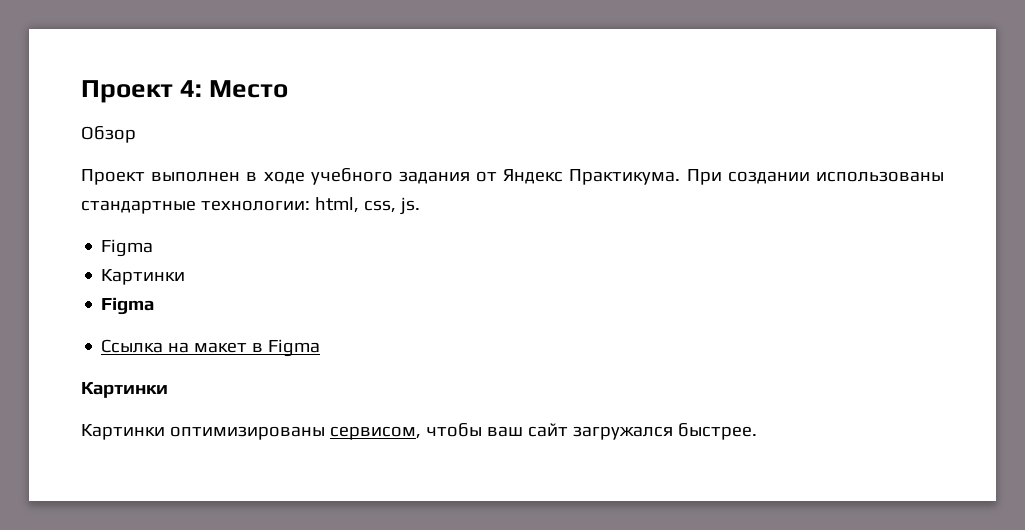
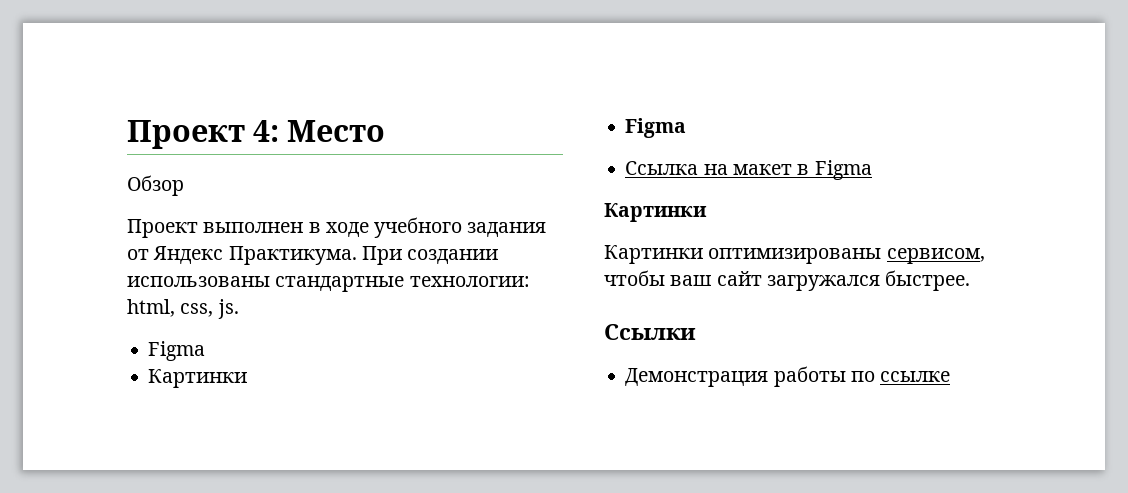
+ Ссылки
+ Демонстрация работы по ссылке

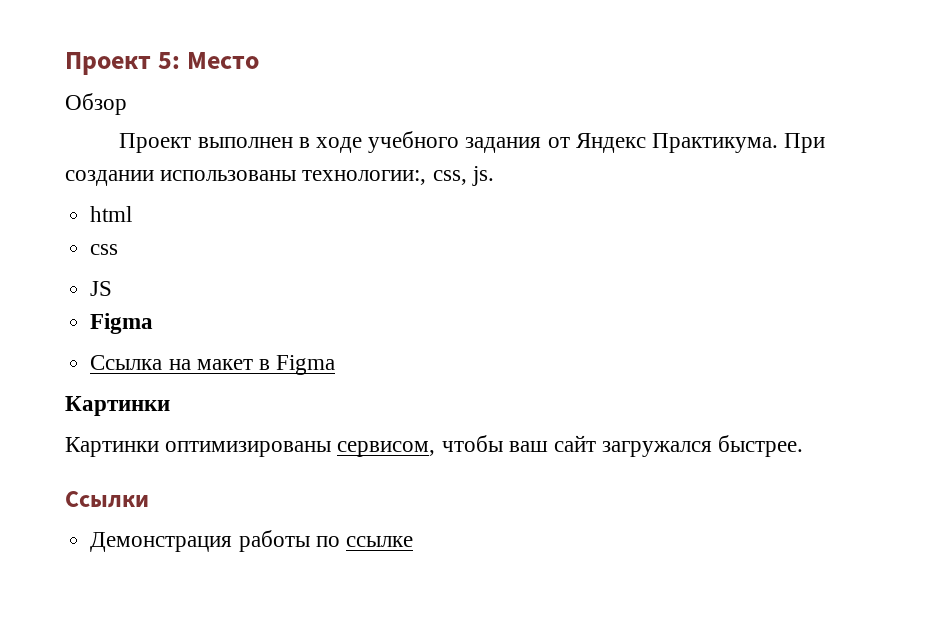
- Проект 4: Место
+ Проект 5: Место
- При создании использованы стандартные технологии: html, css, js.
- Figma
- Картинки
+ При создании использованы технологии:, css, js.
+ html
+ css
+ JS

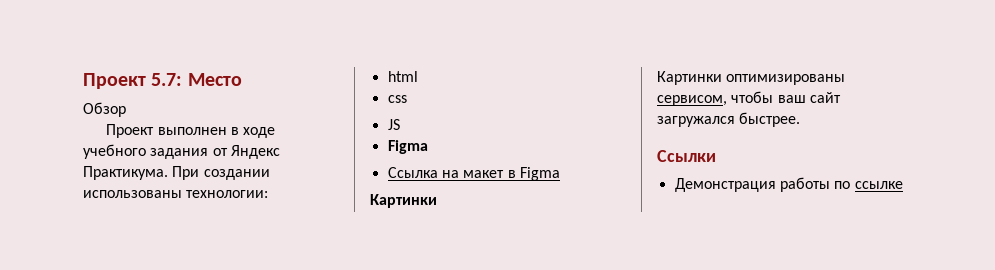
- Проект 5: Место
+ Проект 5.7: Место
- При создании использованы технологии:, css, js.
+ При создании использованы технологии:

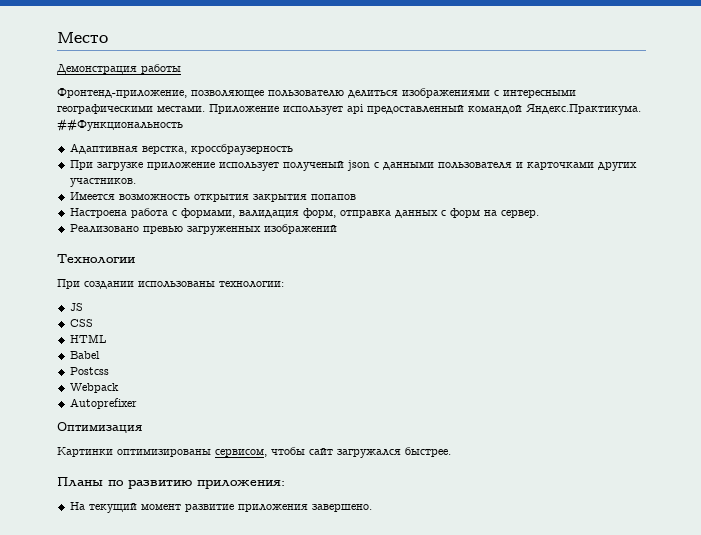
- Проект 5.7: Место
+ Место
- Обзор
- Проект выполнен в ходе учебного задания от Яндекс Практикума. При создании использованы технологии:
+ Демонстрация работы
+ Фронтенд-приложение, позволяющее пользователю делиться изображениями с интересными географическими местами. Приложение использует api предоставленный командой Яндекс.Практикума. ##Функциональность
+ Адаптивная верстка, кроссбраузерность
+ При загрузке приложение использует полученый json с данными пользователя и карточками других участников.
+ Имеется возможность открытия закрытия попапов
+ Настроена работа с формами, валидация форм, отправка данных с форм на сервер.
+ Реализовано превью загруженных изображений
+ Технологии
+ При создании использованы технологии:
- html
- css
  JS
- Figma
- Ссылка на макет в Figma
- Картинки
+ CSS
+ HTML
+ Babel
+ Postcss
+ Webpack
+ Autoprefixer
+ Оптимизация
- Картинки оптимизированы сервисом, чтобы ваш сайт загружался быстрее.
+ Картинки оптимизированы сервисом, чтобы сайт загружался быстрее.
- Ссылки
- Демонстрация работы по ссылке
+ Планы по развитию приложения:
+ На текущий момент развитие приложения завершено.

